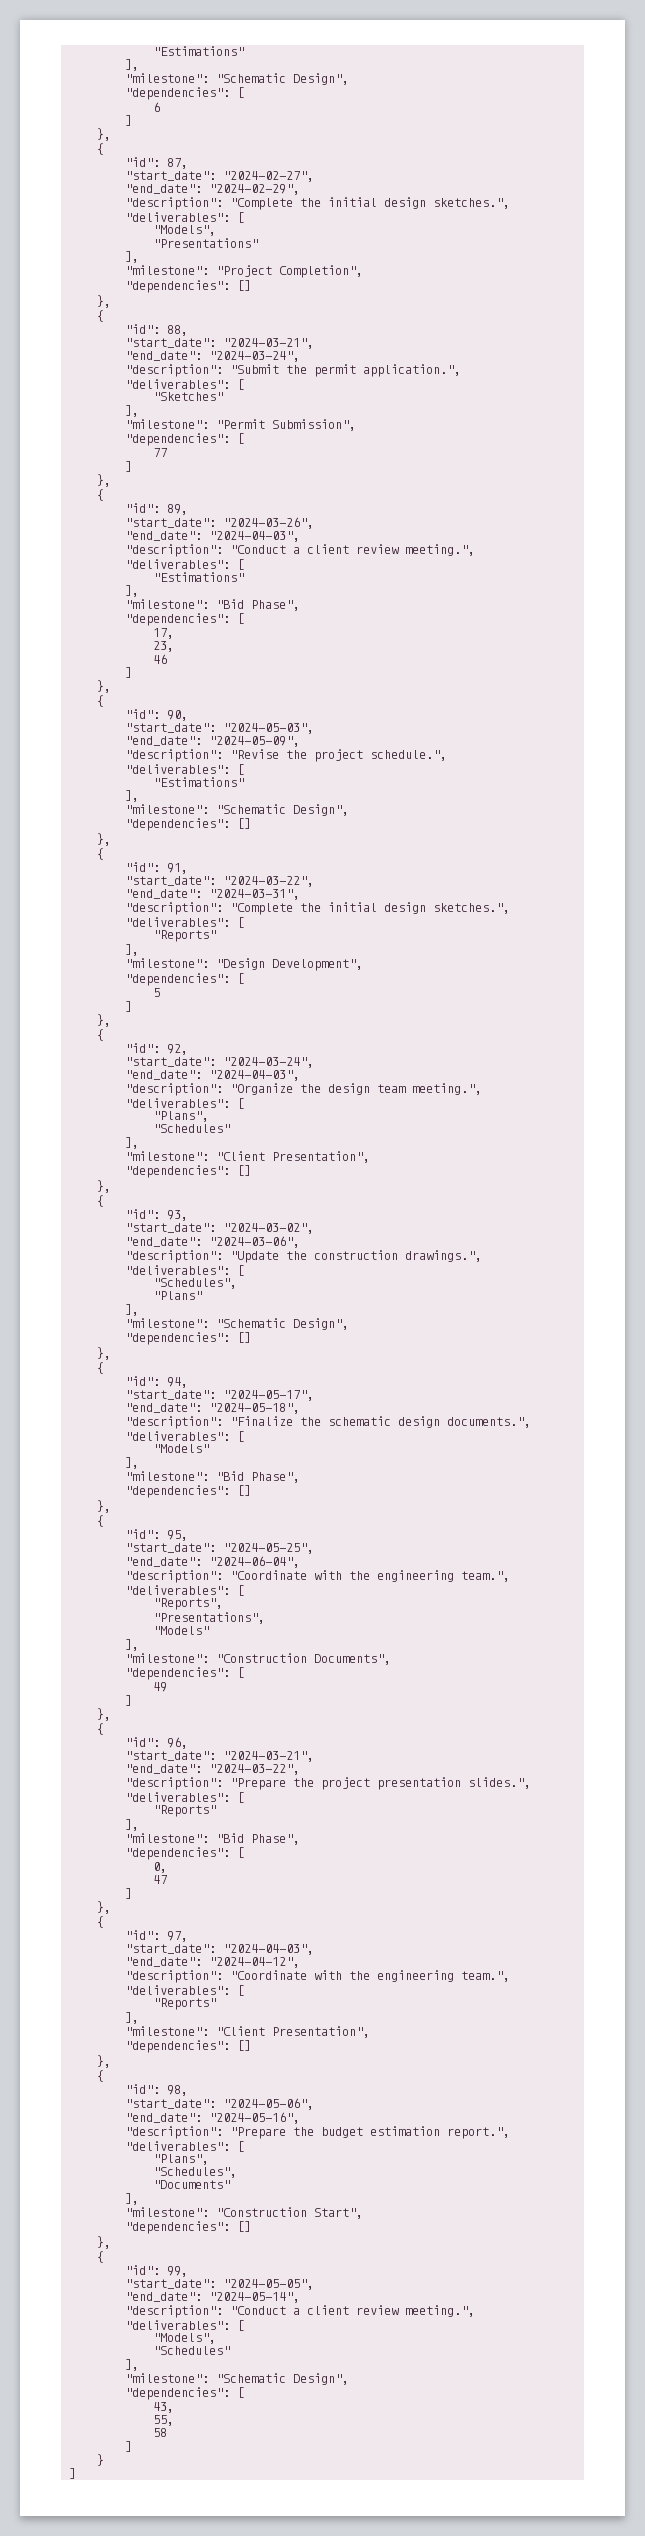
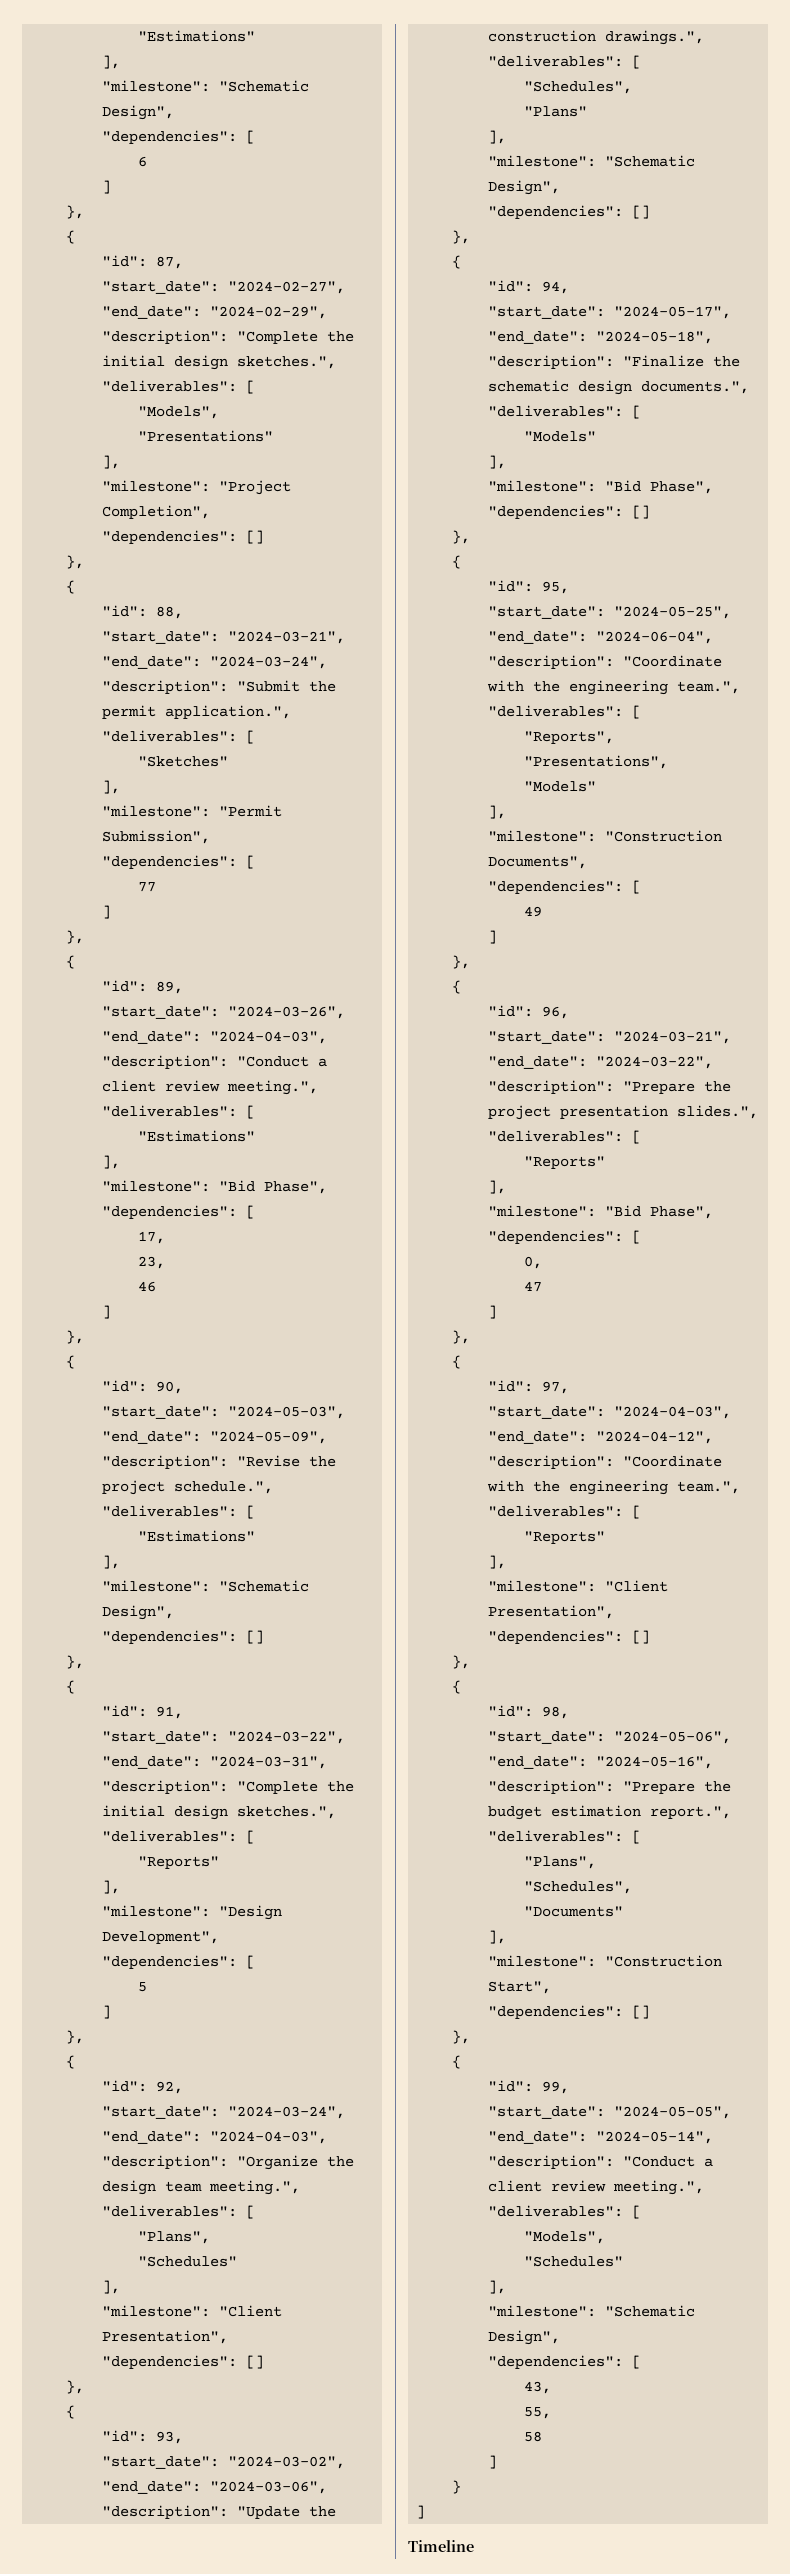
+ Timeline

